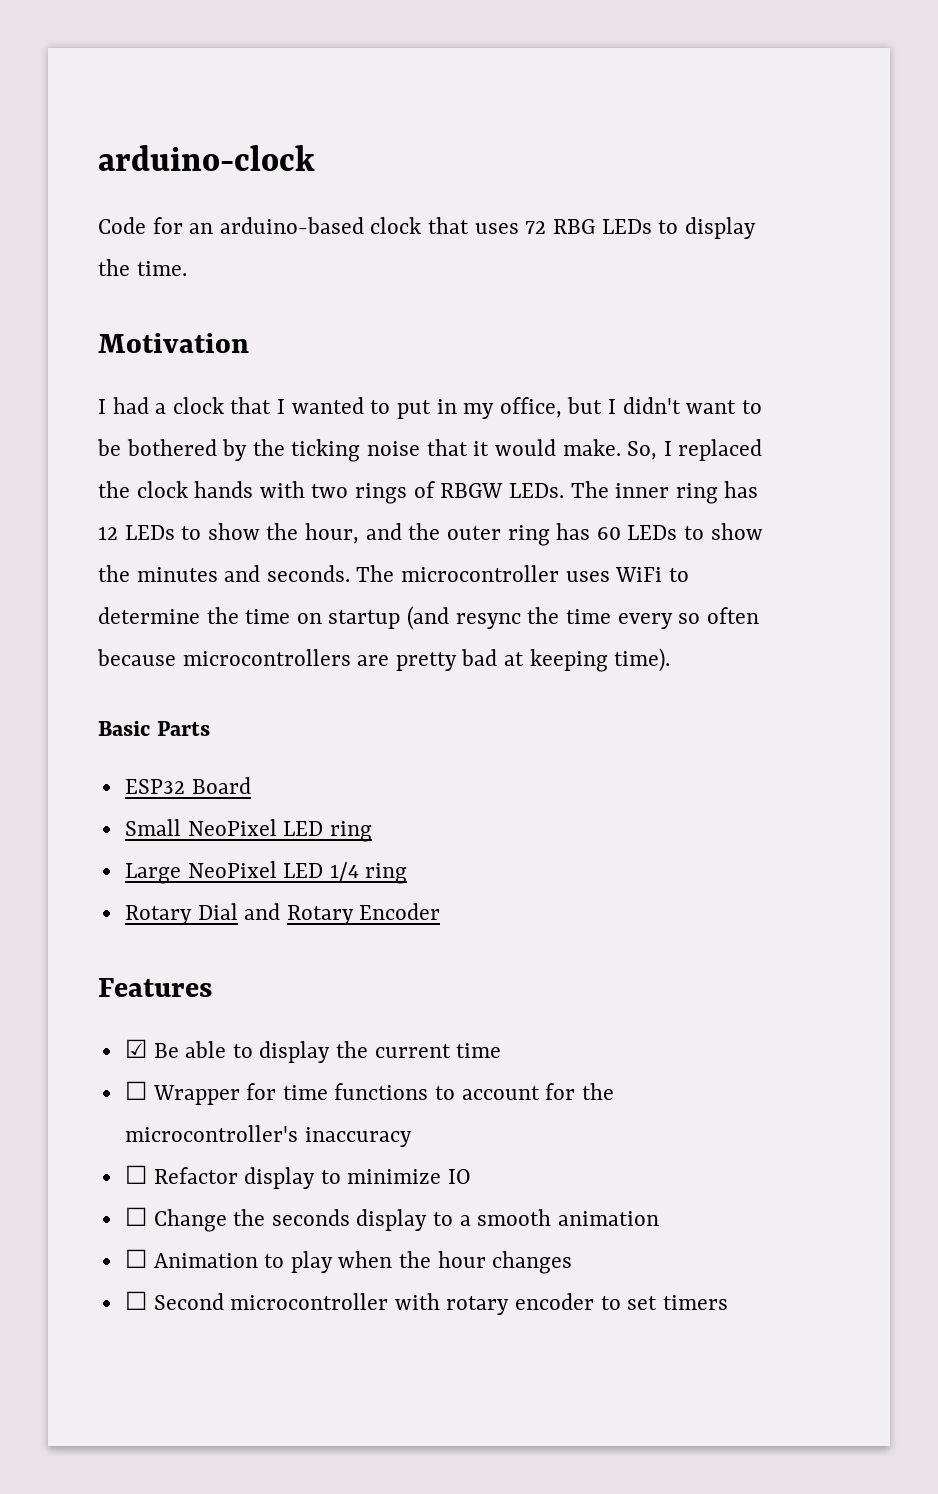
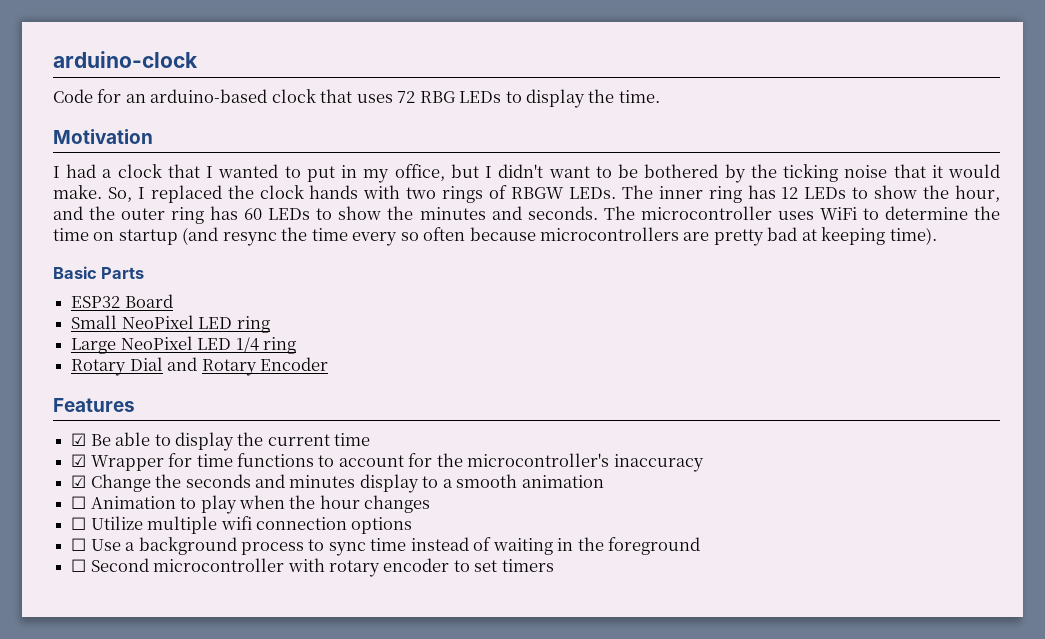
- ☐ Wrapper for time functions to account for the microcontroller's inaccuracy
+ ☑ Wrapper for time functions to account for the microcontroller's inaccuracy
- ☐ Refactor display to minimize IO
- ☐ Change the seconds display to a smooth animation
+ ☑ Change the seconds and minutes display to a smooth animation
+ ☐ Utilize multiple wifi connection options
+ ☐ Use a background process to sync time instead of waiting in the foreground

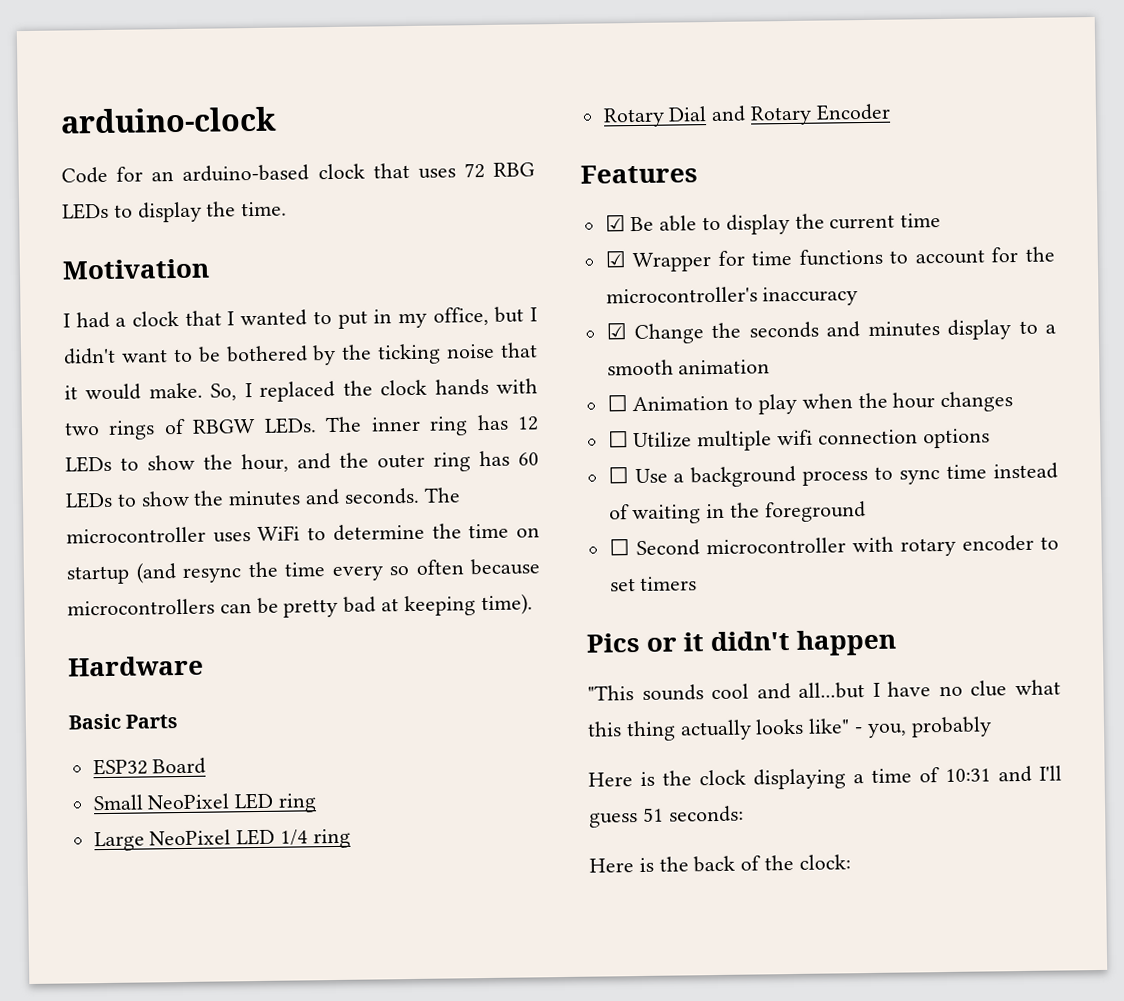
- The microcontroller uses WiFi to determine the time on startup (and resync the time every so often because microcontrollers are pretty bad at keeping time).
+ The microcontroller uses WiFi to determine the time on startup (and resync the time every so often because microcontrollers can be pretty bad at keeping time).
+ Hardware
+ Pics or it didn't happen
+ "This sounds cool and all...but I have no clue what this thing actually looks like" - you, probably
+ Here is the clock displaying a time of 10:31 and I'll guess 51 seconds:
+ Here is the back of the clock:

